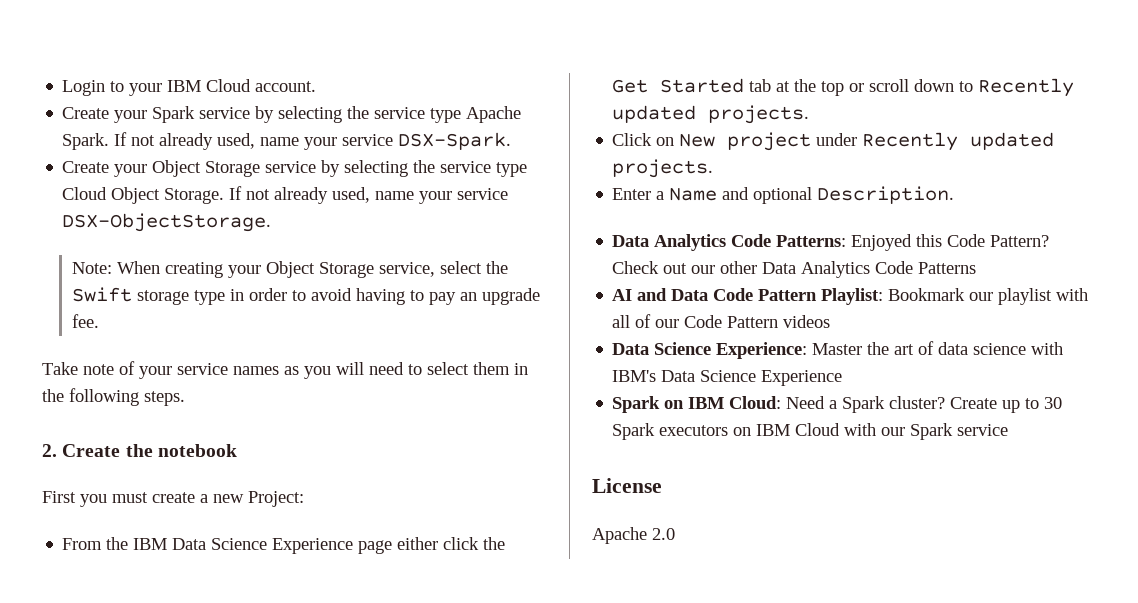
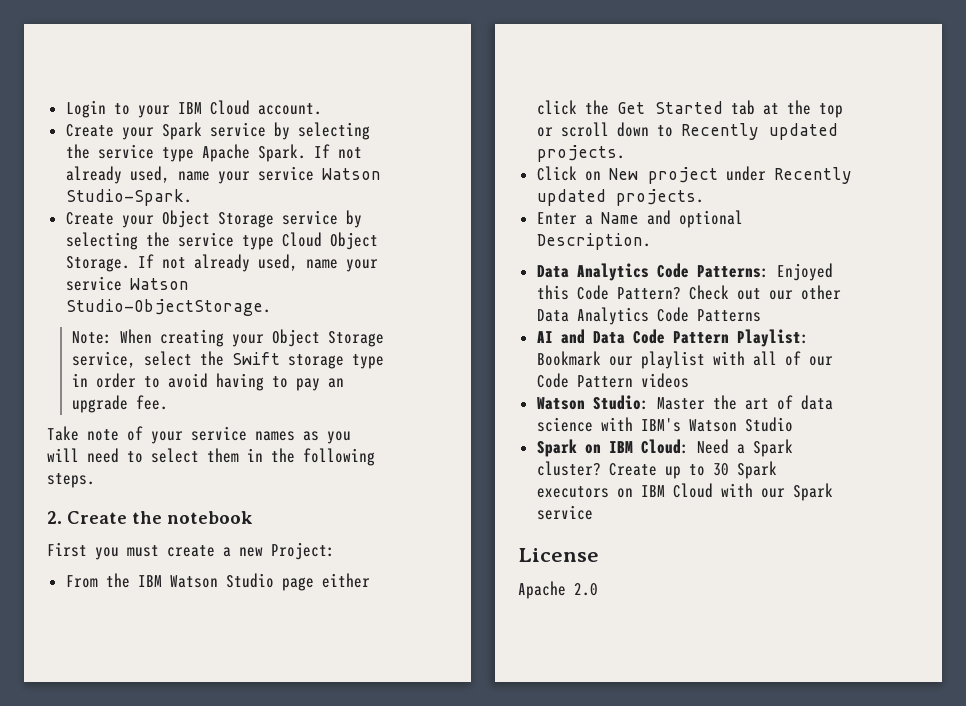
- If not already used, name your service DSX-Spark.
+ If not already used, name your service Watson Studio-Spark.
- If not already used, name your service DSX-ObjectStorage.
+ If not already used, name your service Watson Studio-ObjectStorage.
- From the IBM Data Science Experience page either click the Get Started tab at the top or scroll down to Recently updated projects.
+ From the IBM Watson Studio page either click the Get Started tab at the top or scroll down to Recently updated projects.
- Data Science Experience: Master the art of data science with IBM's Data Science Experience
+ Watson Studio: Master the art of data science with IBM's Watson Studio

